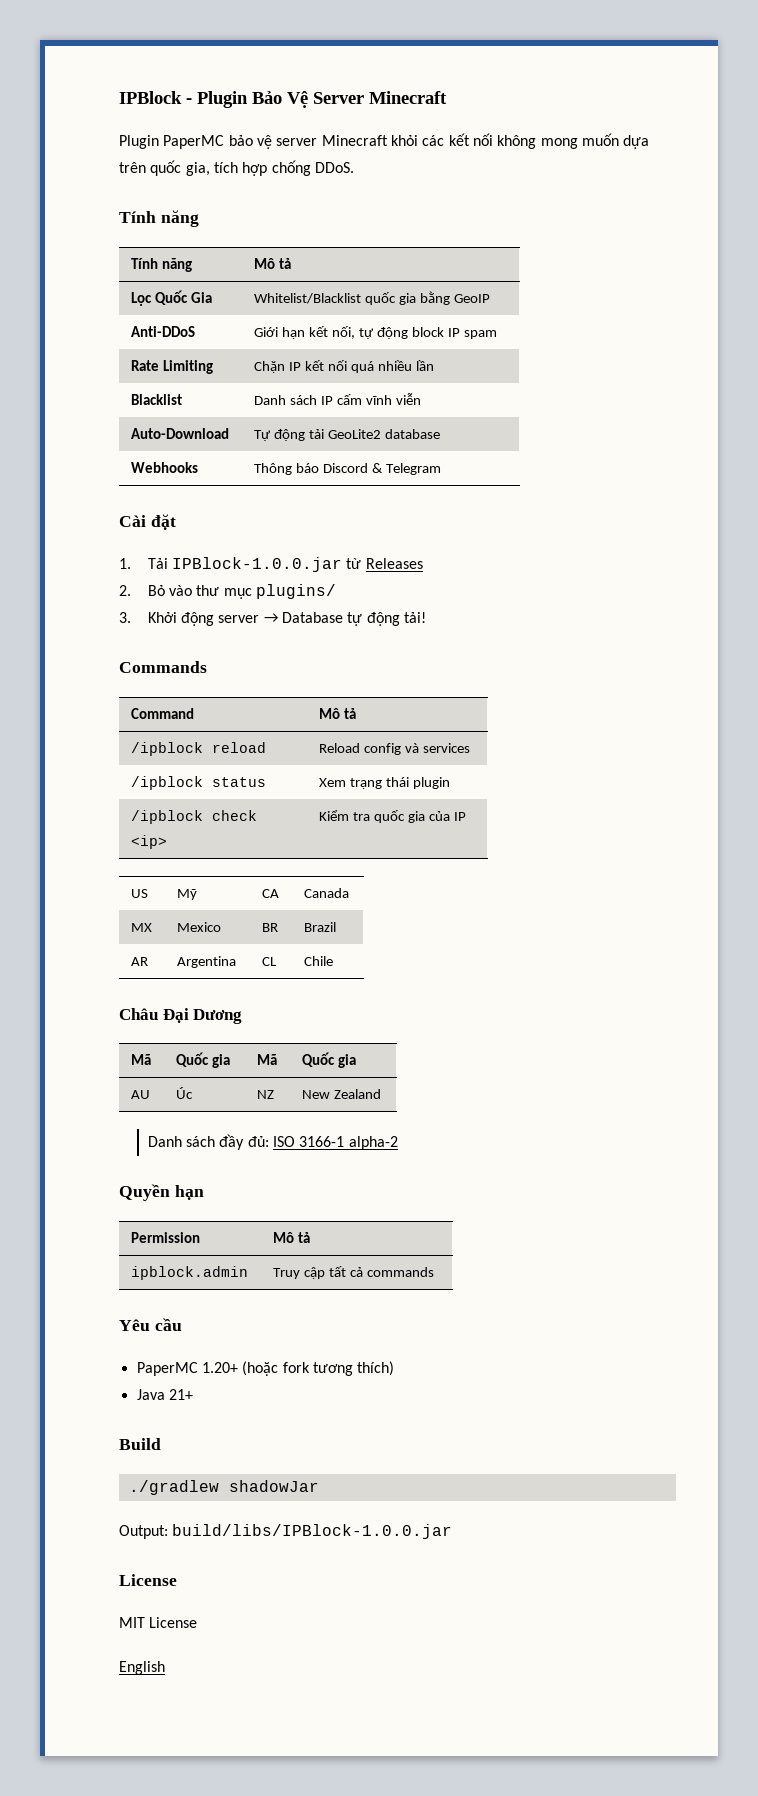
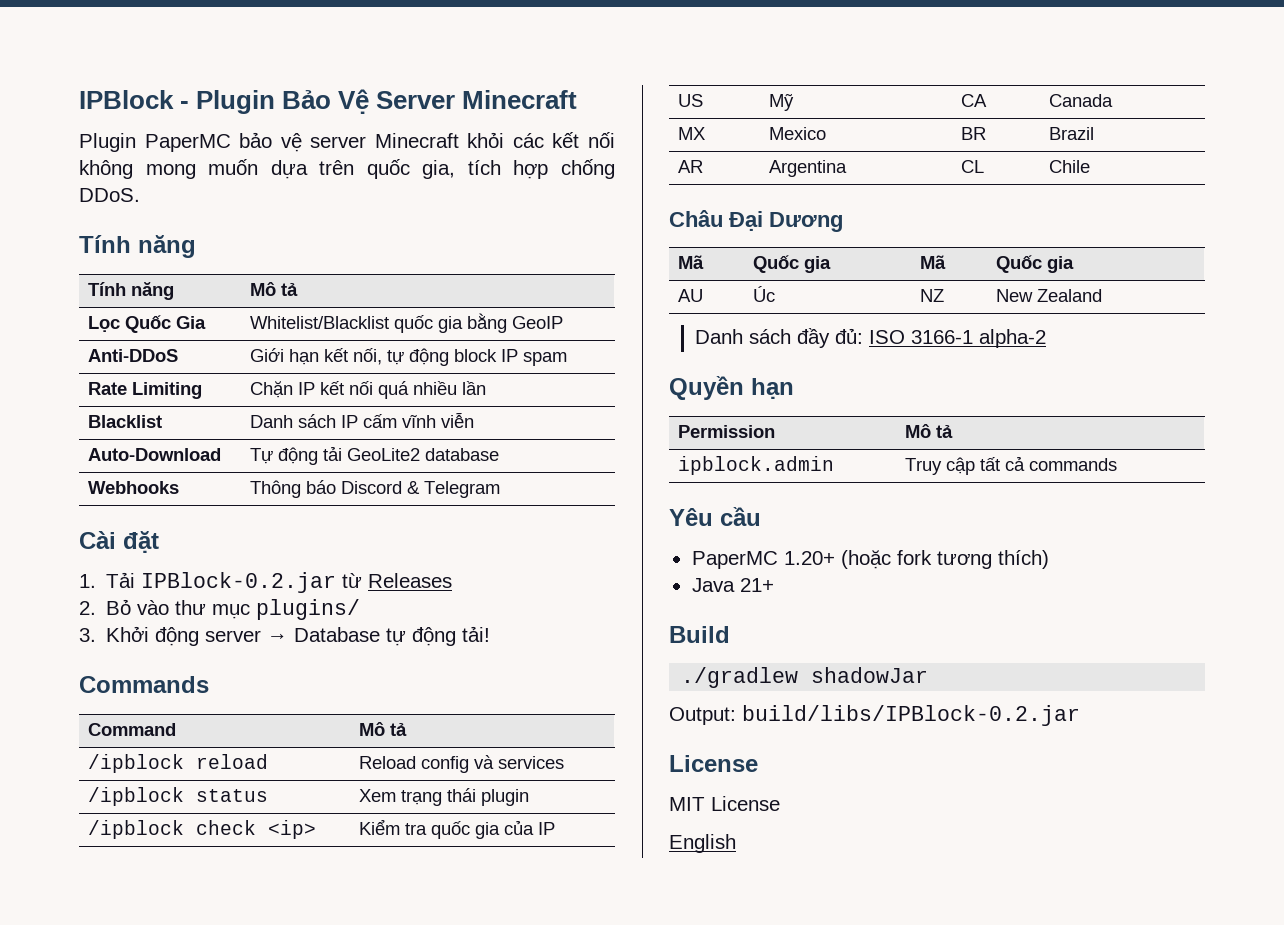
- 1. Tải IPBlock-1.0.0.jar từ Releases
+ 1. Tải IPBlock-0.2.jar từ Releases
- Output: build/libs/IPBlock-1.0.0.jar
+ Output: build/libs/IPBlock-0.2.jar

